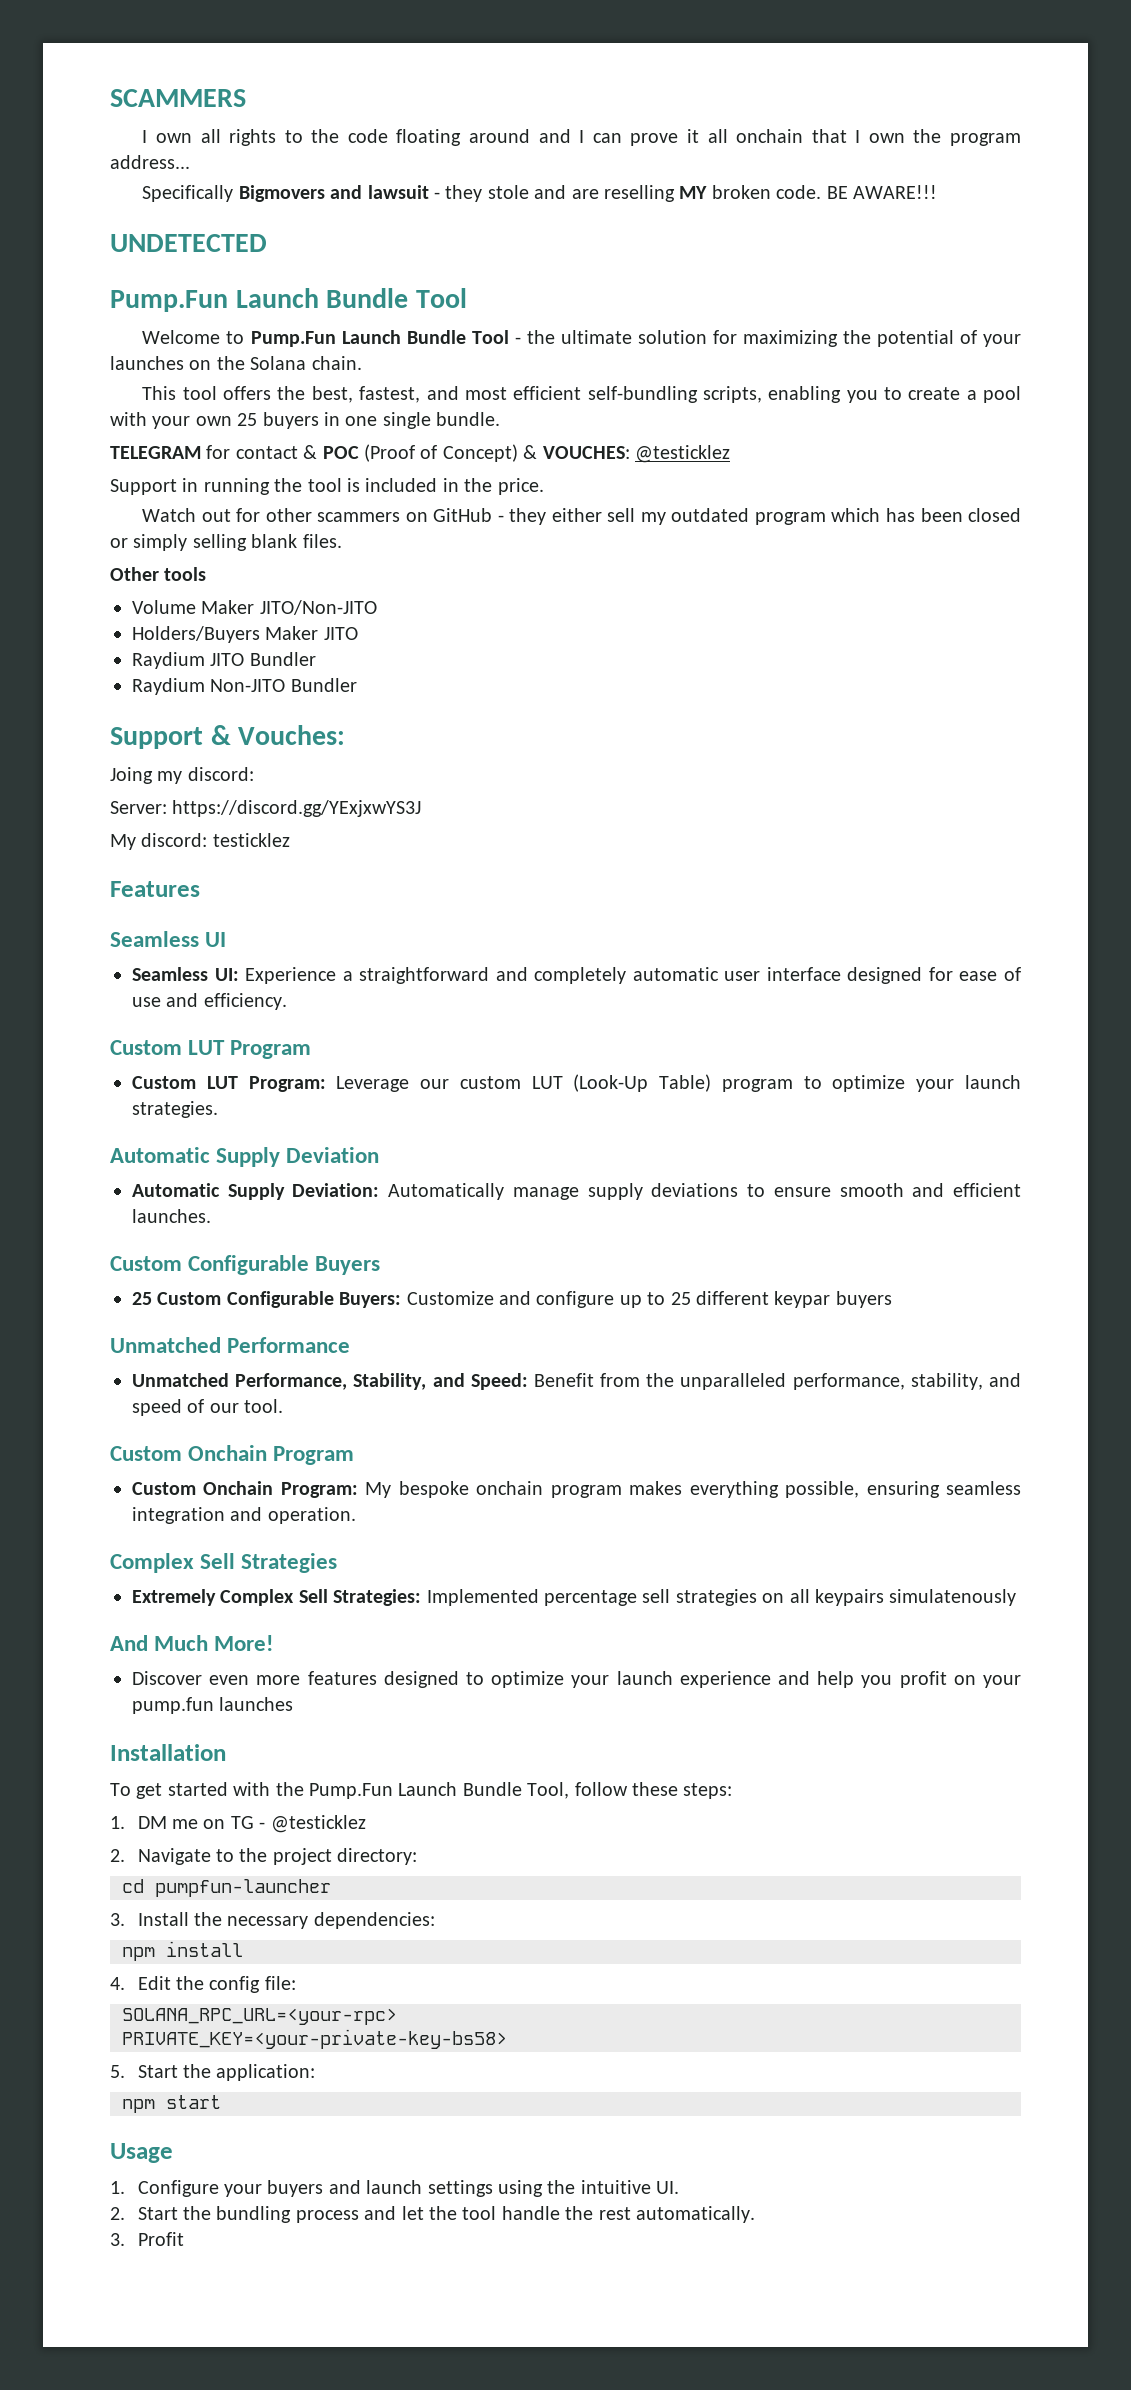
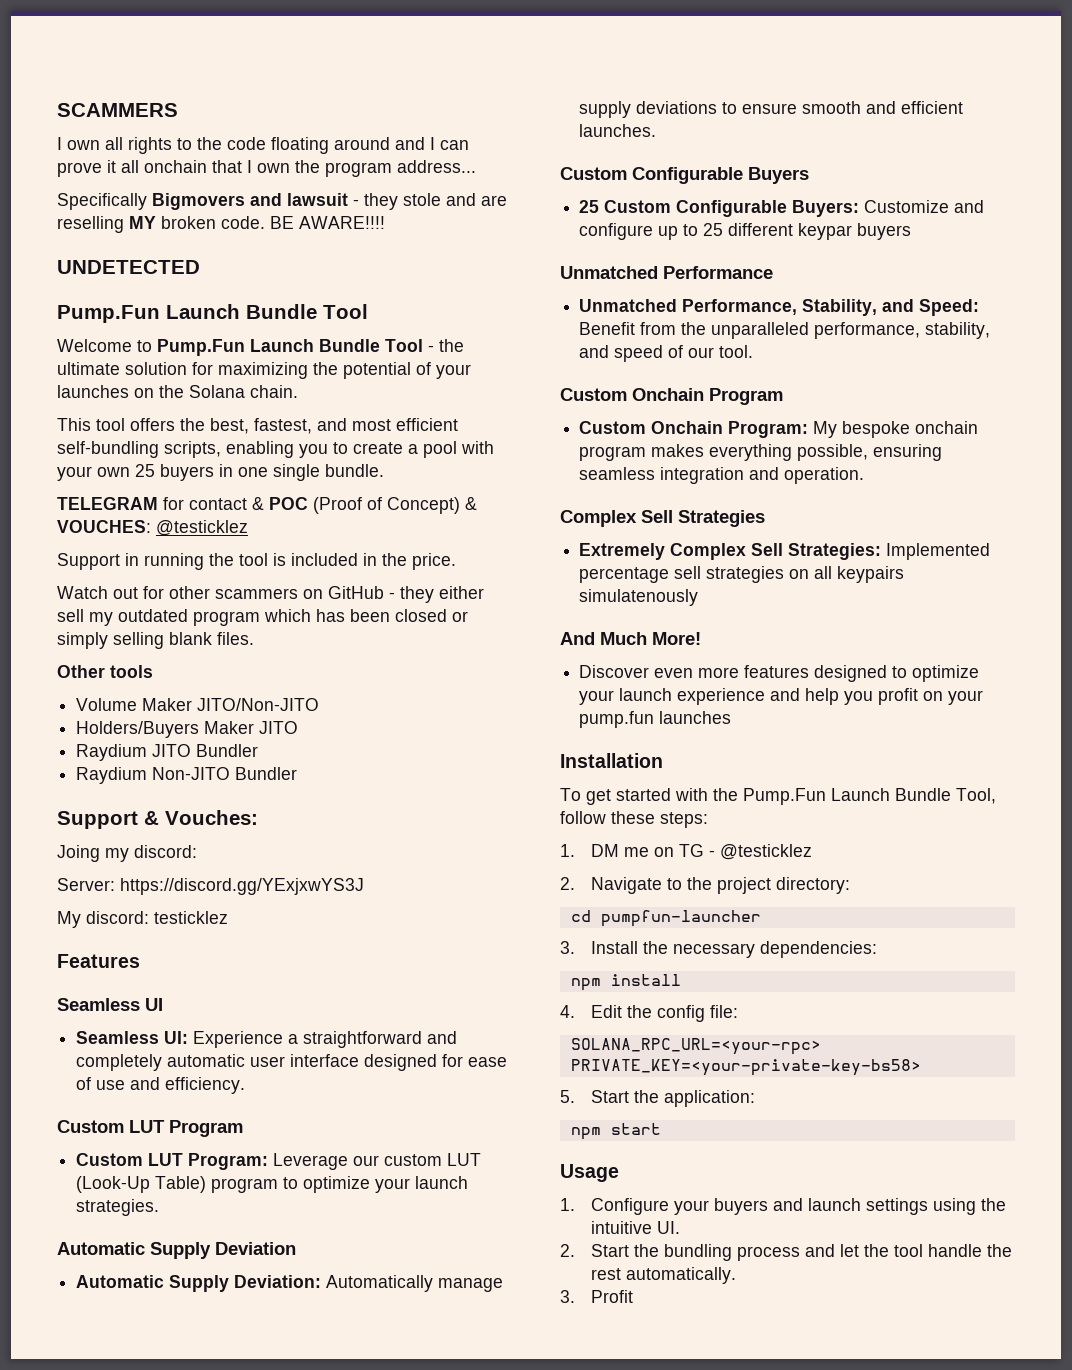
- BE AWARE!!!
+ BE AWARE!!!!

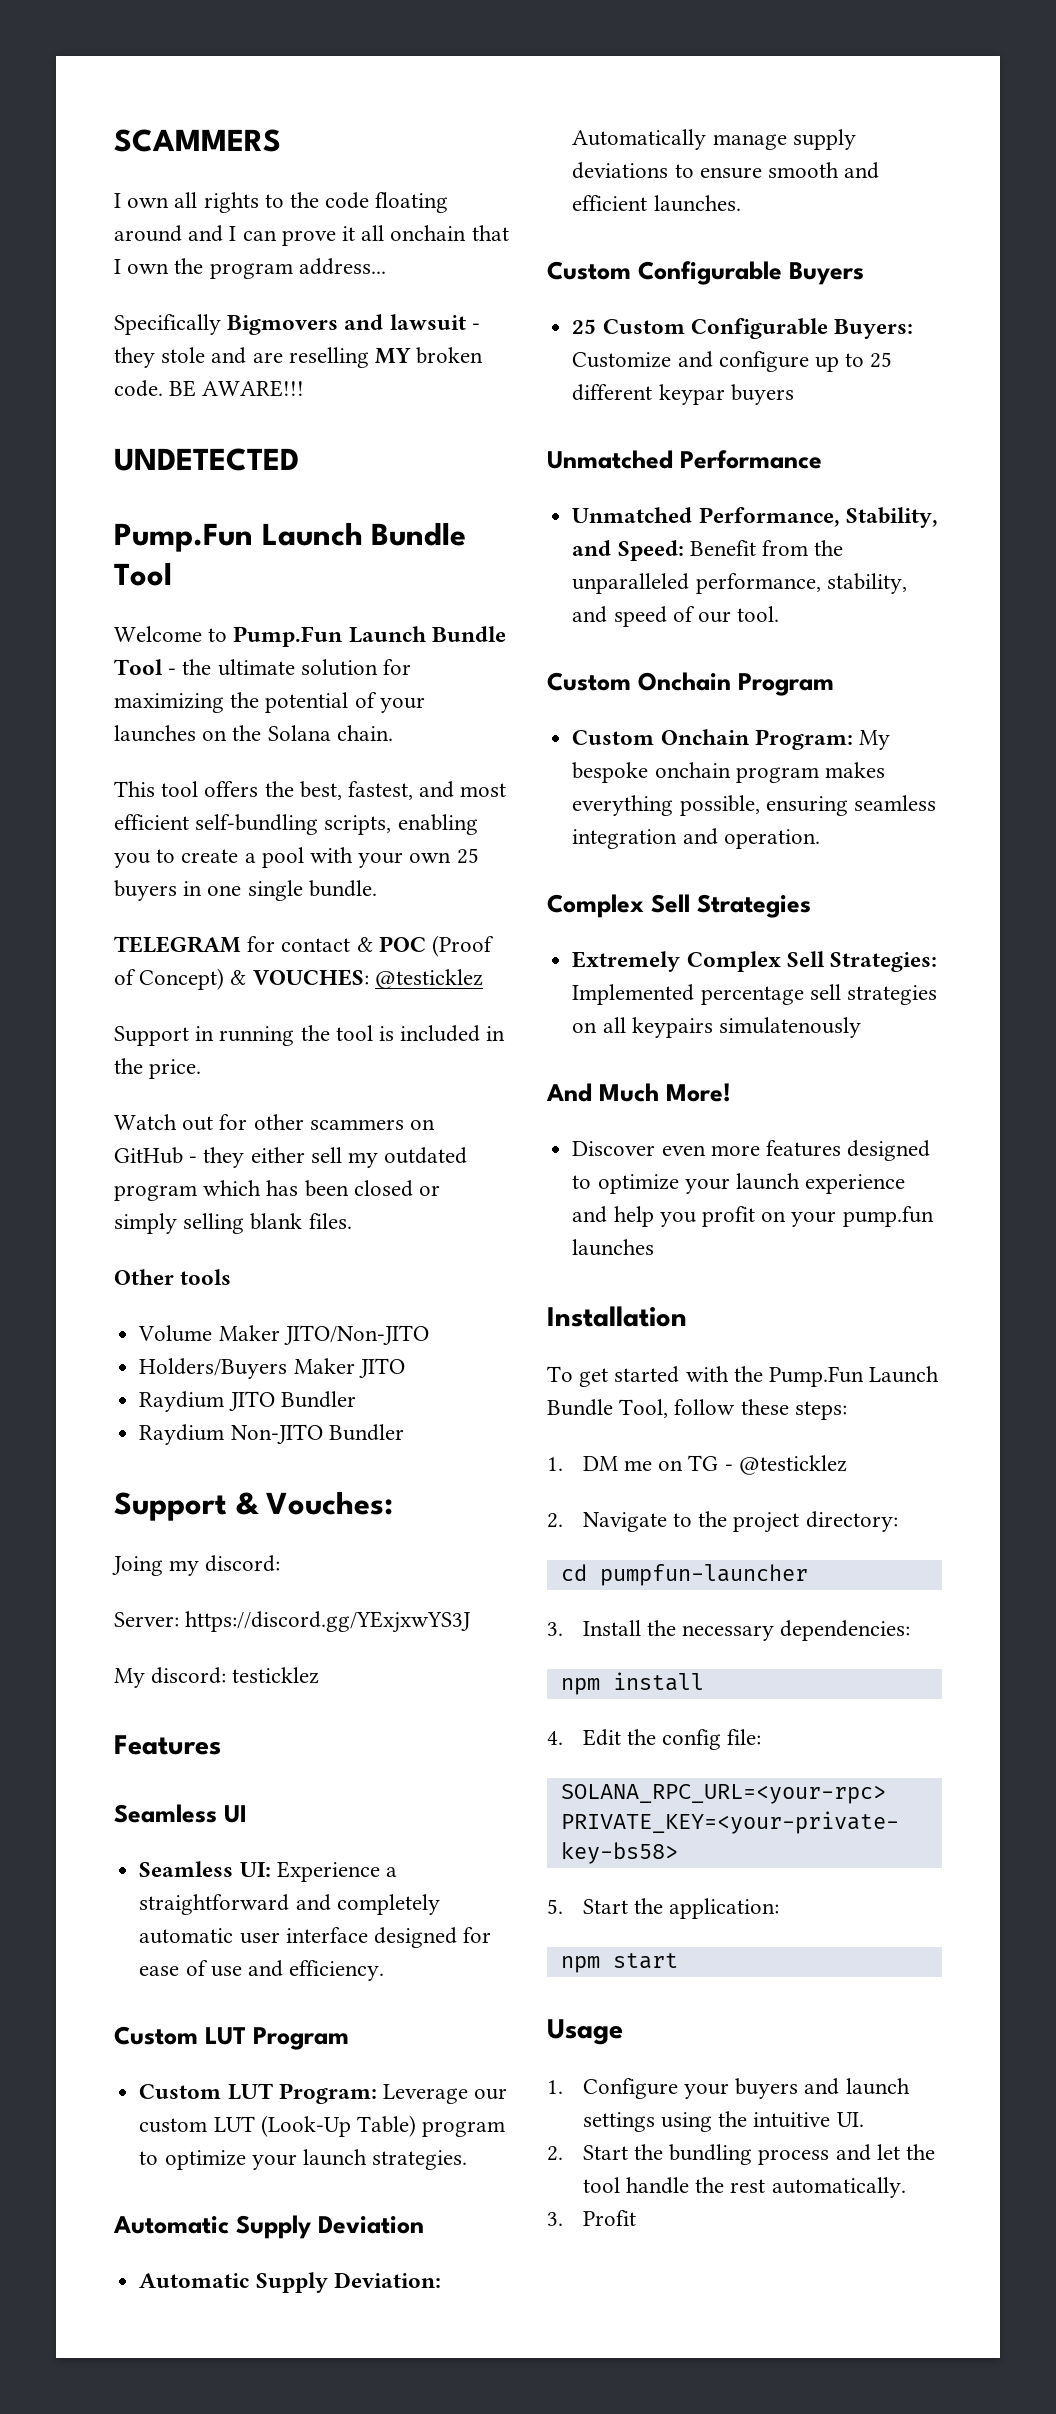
- BE AWARE!!!!
+ BE AWARE!!!

